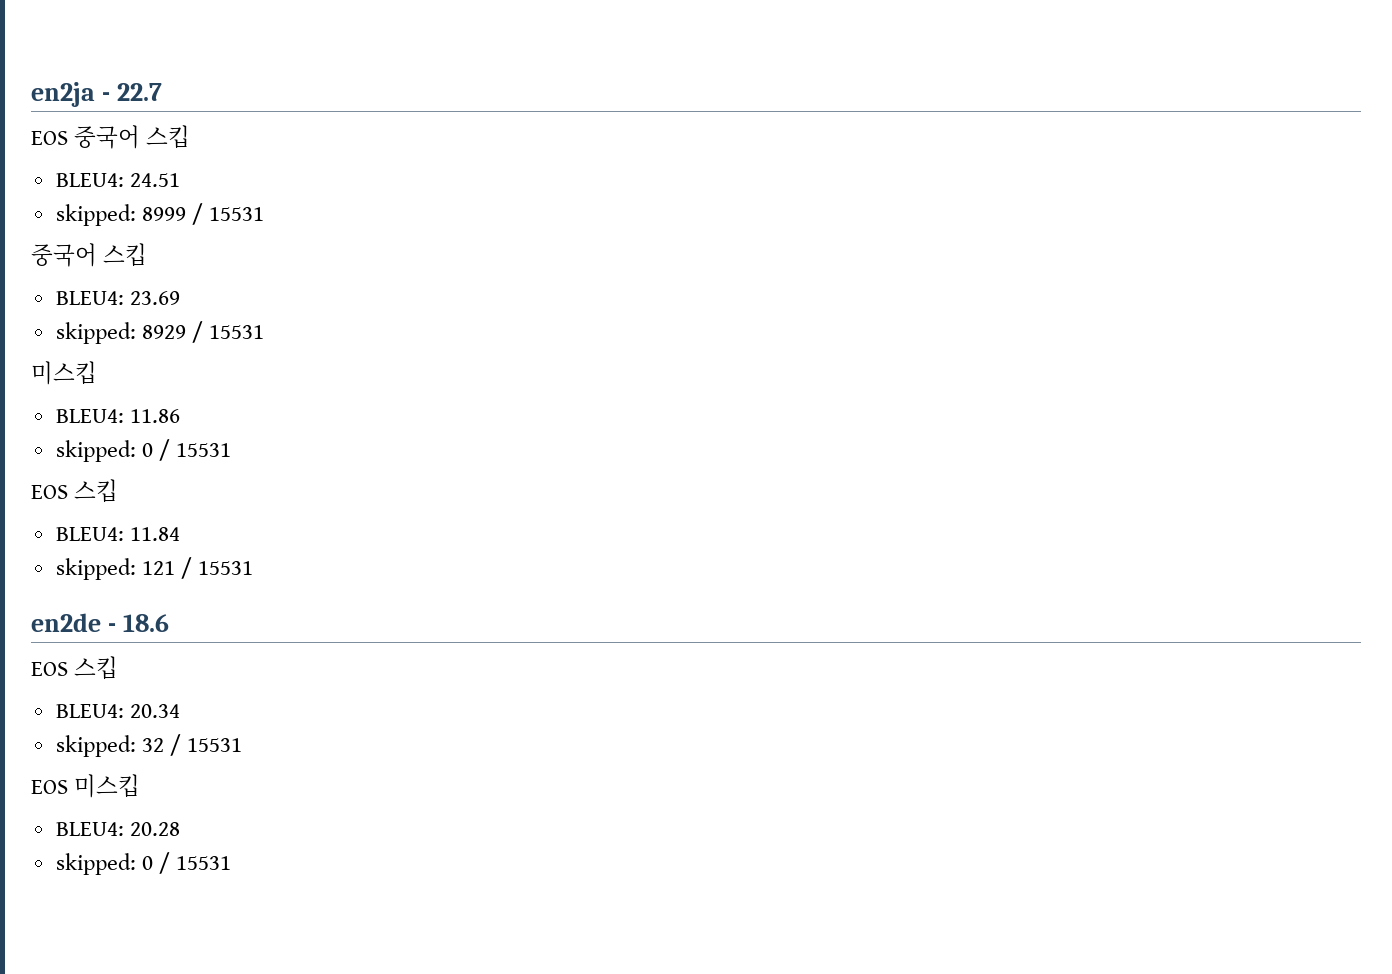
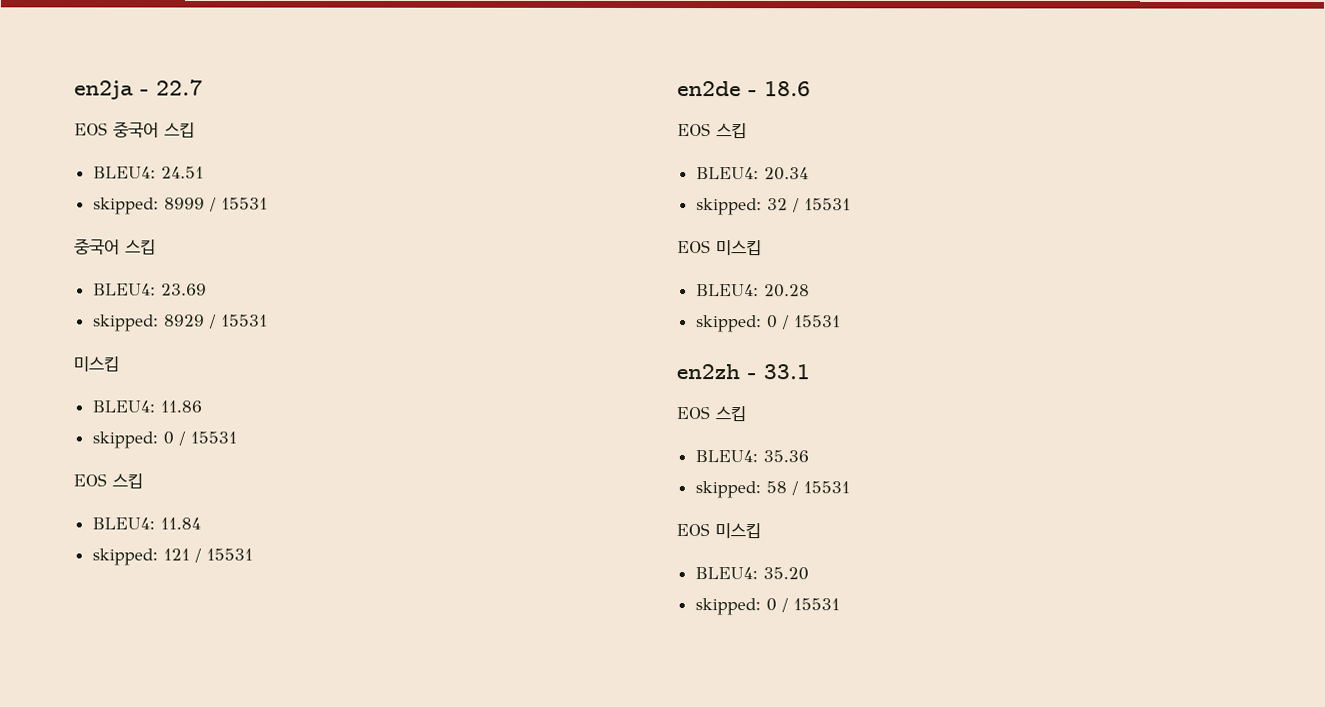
+ en2zh - 33.1
+ EOS 스킵
+ BLEU4: 35.36
+ skipped: 58 / 15531
+ EOS 미스킵
+ BLEU4: 35.20
+ skipped: 0 / 15531

